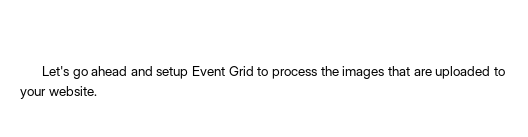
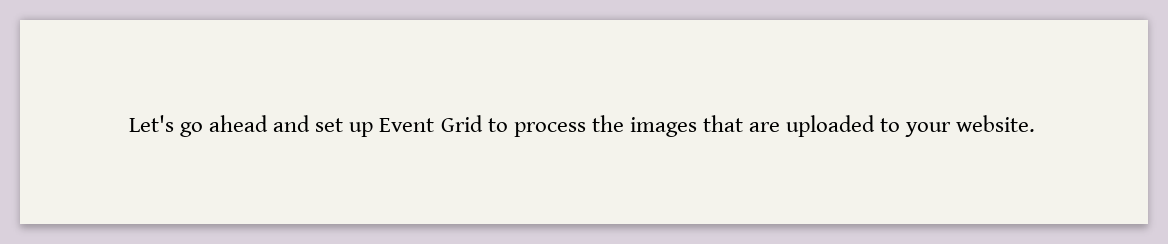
- Let's go ahead and setup Event Grid to process the images that are uploaded to your website.
+ Let's go ahead and set up Event Grid to process the images that are uploaded to your website.

